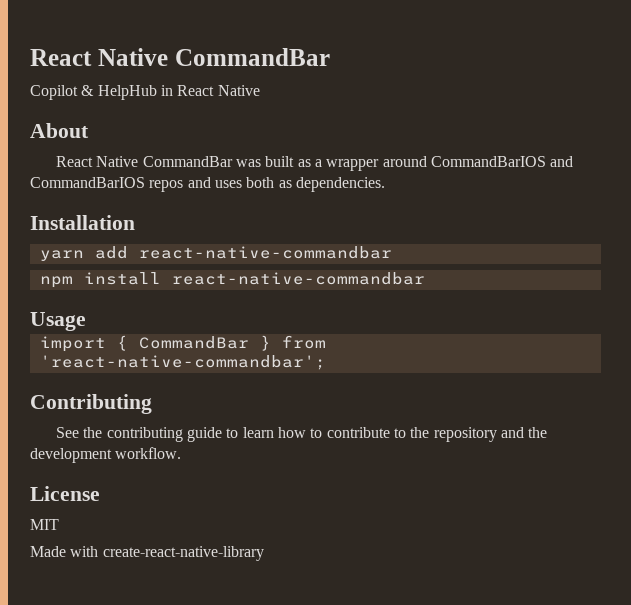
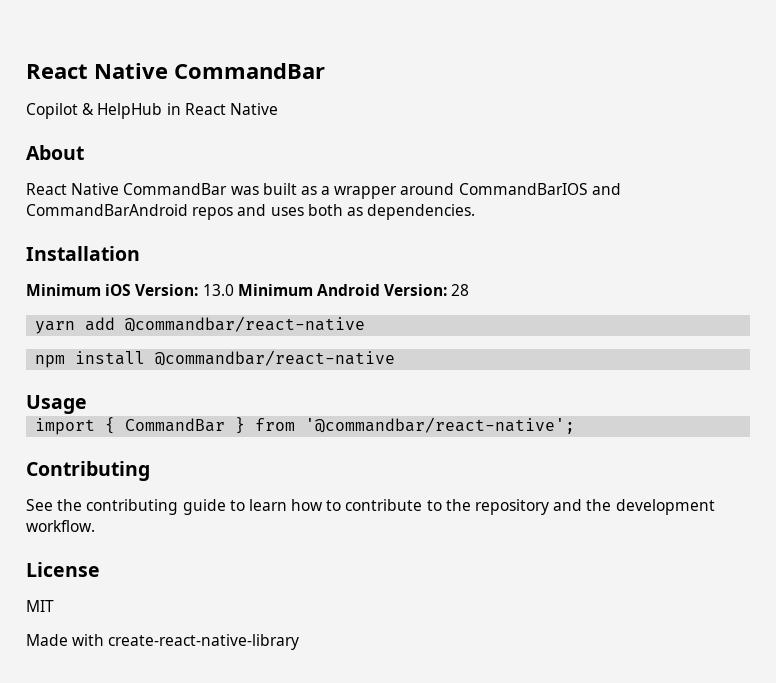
- React Native CommandBar was built as a wrapper around CommandBarIOS and CommandBarIOS repos and uses both as dependencies.
+ React Native CommandBar was built as a wrapper around CommandBarIOS and CommandBarAndroid repos and uses both as dependencies.
+ Minimum iOS Version: 13.0 Minimum Android Version: 28
- yarn add react-native-commandbar
+ yarn add @commandbar/react-native
- npm install react-native-commandbar
+ npm install @commandbar/react-native
- import { CommandBar } from 'react-native-commandbar';
+ import { CommandBar } from '@commandbar/react-native';

